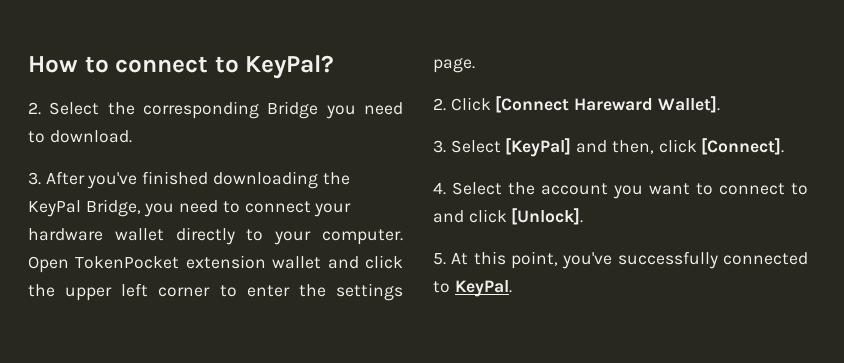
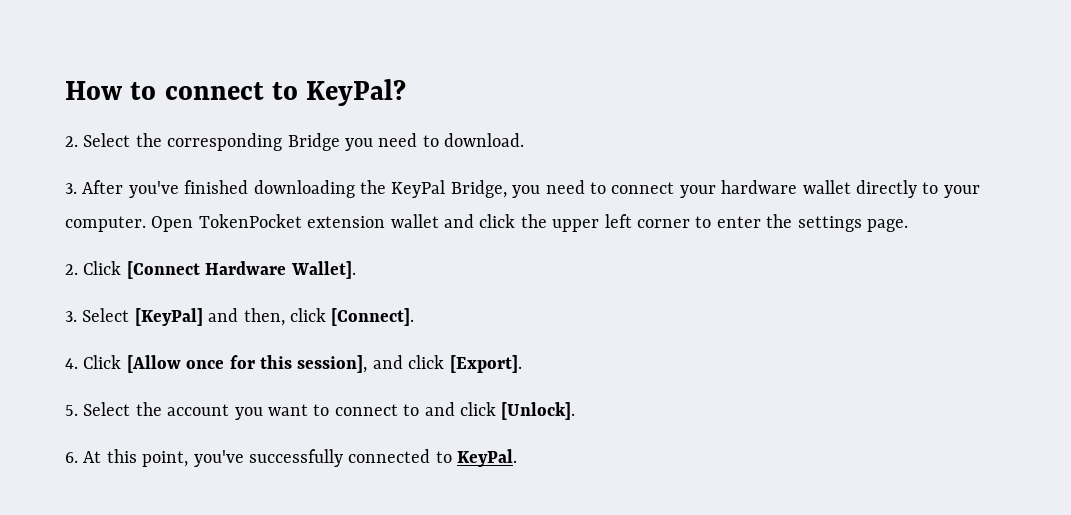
- 2. Click [Connect Hareward Wallet].
+ 2. Click [Connect Hardware Wallet].
- 4. Select the account you want to connect to and click [Unlock].
+ 4. Click [Allow once for this session], and click [Export].
+ 5. Select the account you want to connect to and click [Unlock].
- 5. At this point, you've successfully connected to KeyPal.
+ 6. At this point, you've successfully connected to KeyPal.

